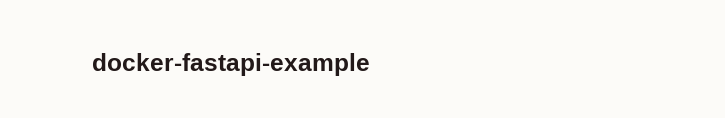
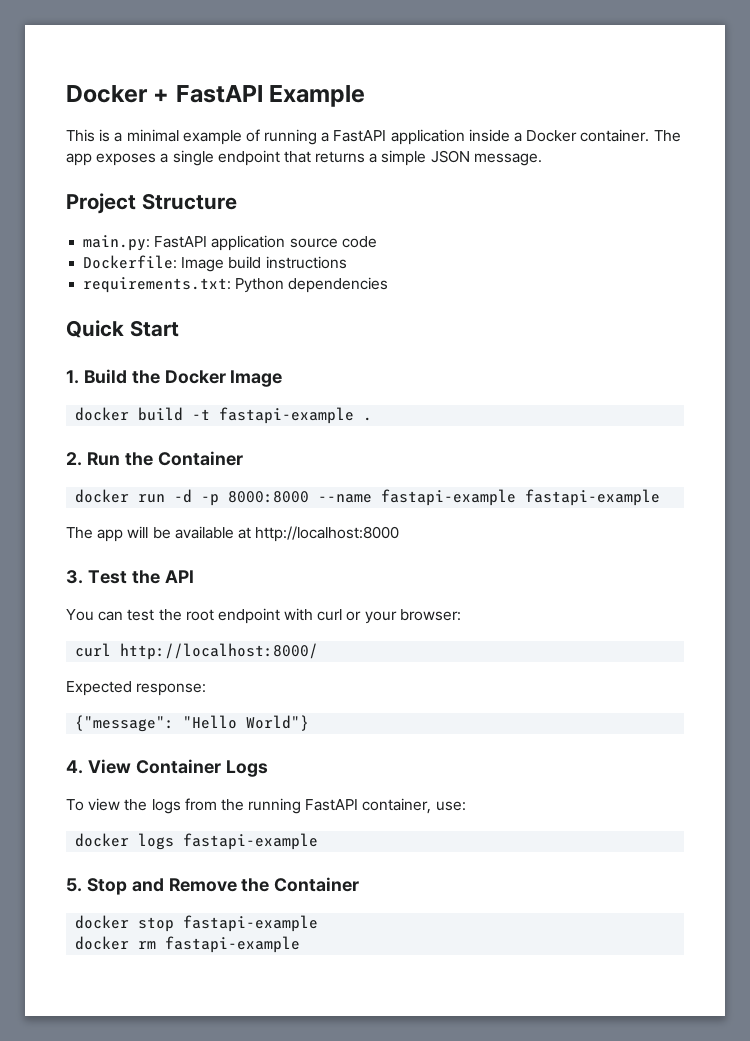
- docker-fastapi-example
+ Docker + FastAPI Example
+ This is a minimal example of running a FastAPI application inside a Docker container. The app exposes a single endpoint that returns a simple JSON message.
+ Project Structure
+ main.py: FastAPI application source code
+ Dockerfile: Image build instructions
+ requirements.txt: Python dependencies
+ Quick Start
+ 1. Build the Docker Image
+ docker build -t fastapi-example .
+ 2. Run the Container
+ docker run -d -p 8000:8000 --name fastapi-example fastapi-example
+ The app will be available at http://localhost:8000
+ 3. Test the API
+ You can test the root endpoint with curl or your browser:
+ curl http://localhost:8000/
+ Expected response:
+ {"message": "Hello World"}
+ 4. View Container Logs
+ To view the logs from the running FastAPI container, use:
+ docker logs fastapi-example
+ 5. Stop and Remove the Container
+ docker stop fastapi-example
+ docker rm fastapi-example

